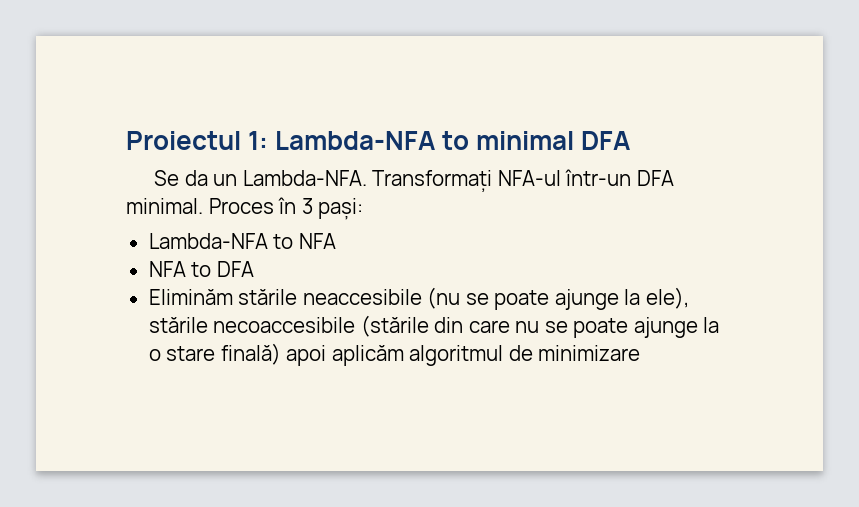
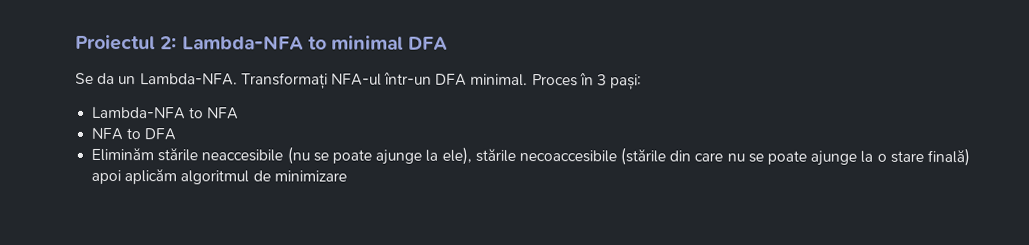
- Proiectul 1: Lambda-NFA to minimal DFA
+ Proiectul 2: Lambda-NFA to minimal DFA

